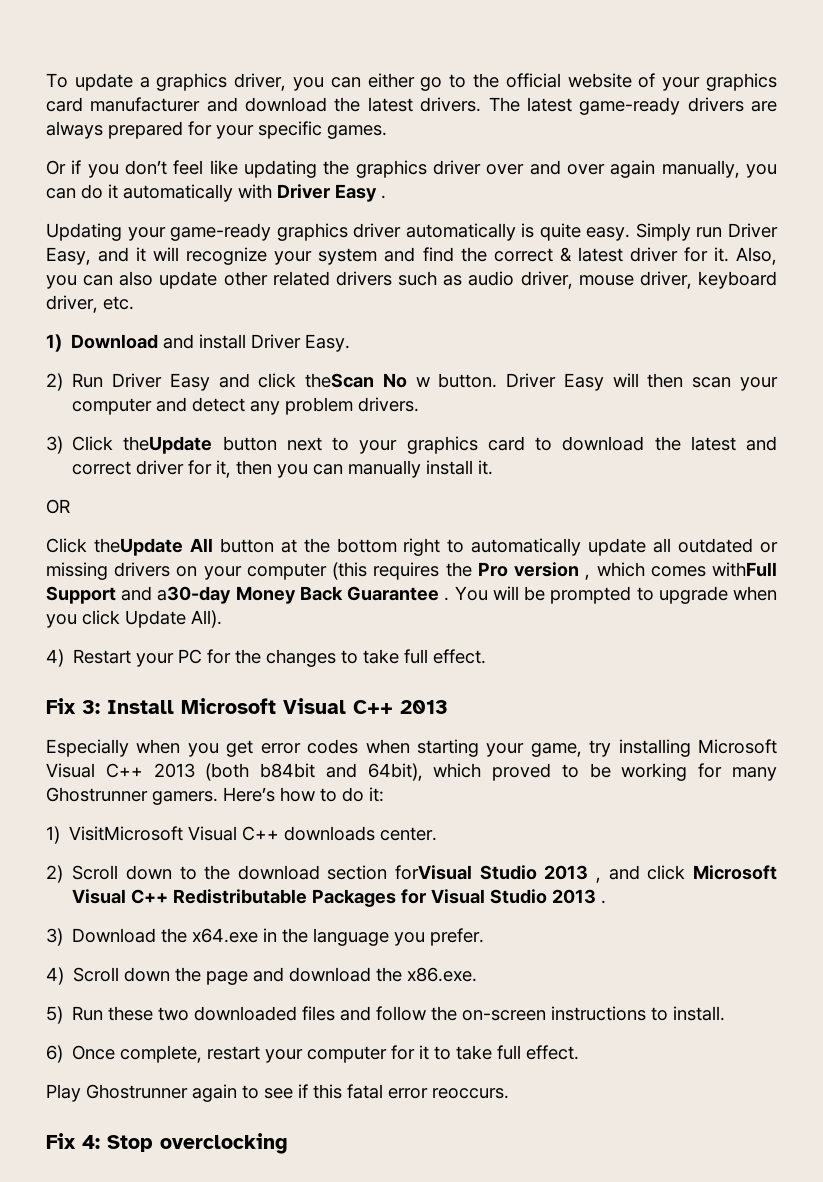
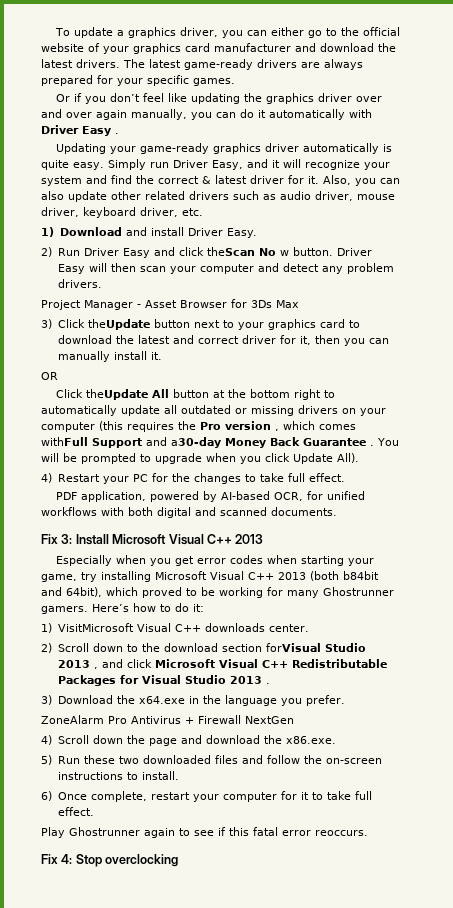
+ Project Manager - Asset Browser for 3Ds Max
+ PDF application, powered by AI-based OCR, for unified workflows with both digital and scanned documents.
+ ZoneAlarm Pro Antivirus + Firewall NextGen

